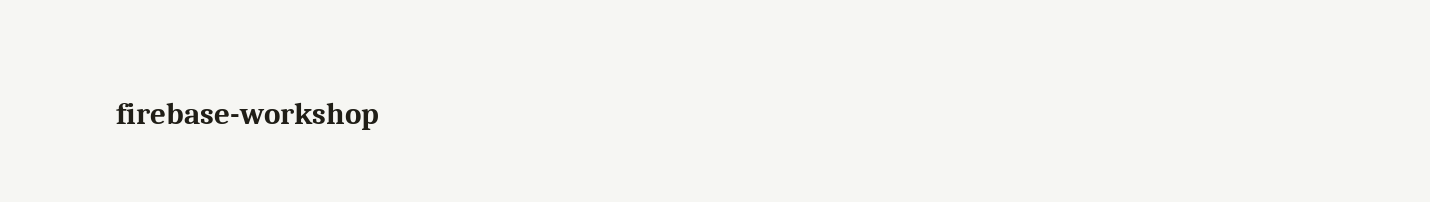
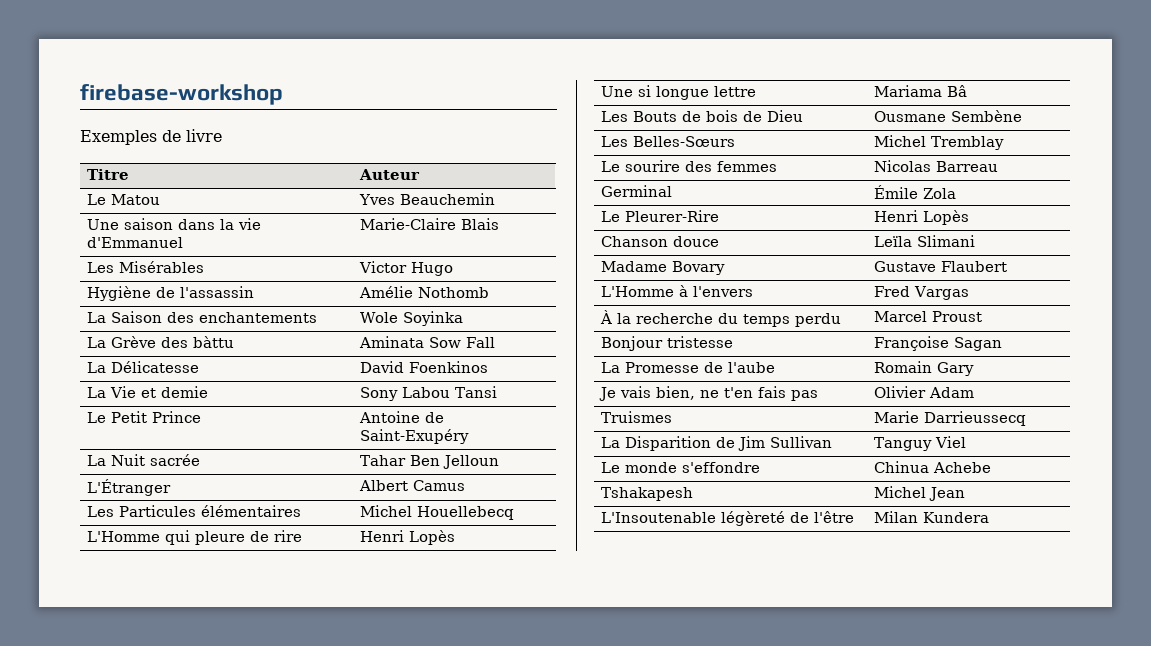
+ Exemples de livre
+ Titre | Auteur
+ Le Matou | Yves Beauchemin
+ Une saison dans la vie d'Emmanuel | Marie-Claire Blais
+ Les Misérables | Victor Hugo
+ Hygiène de l'assassin | Amélie Nothomb
+ La Saison des enchantements | Wole Soyinka
+ La Grève des bàttu | Aminata Sow Fall
+ La Délicatesse | David Foenkinos
+ La Vie et demie | Sony Labou Tansi
+ Le Petit Prince | Antoine de Saint-Exupéry
+ La Nuit sacrée | Tahar Ben Jelloun
+ L'Étranger | Albert Camus
+ Les Particules élémentaires | Michel Houellebecq
+ L'Homme qui pleure de rire | Henri Lopès
+ Une si longue lettre | Mariama Bâ
+ Les Bouts de bois de Dieu | Ousmane Sembène
+ Les Belles-Sœurs | Michel Tremblay
+ Le sourire des femmes | Nicolas Barreau
+ Germinal | Émile Zola
+ Le Pleurer-Rire | Henri Lopès
+ Chanson douce | Leïla Slimani
+ Madame Bovary | Gustave Flaubert
+ L'Homme à l'envers | Fred Vargas
+ À la recherche du temps perdu | Marcel Proust
+ Bonjour tristesse | Françoise Sagan
+ La Promesse de l'aube | Romain Gary
+ Je vais bien, ne t'en fais pas | Olivier Adam
+ Truismes | Marie Darrieussecq
+ La Disparition de Jim Sullivan | Tanguy Viel
+ Le monde s'effondre | Chinua Achebe
+ Tshakapesh | Michel Jean
+ L'Insoutenable légèreté de l'être | Milan Kundera

